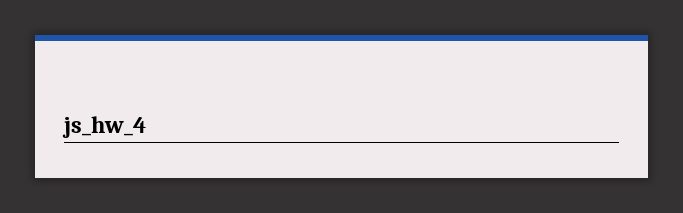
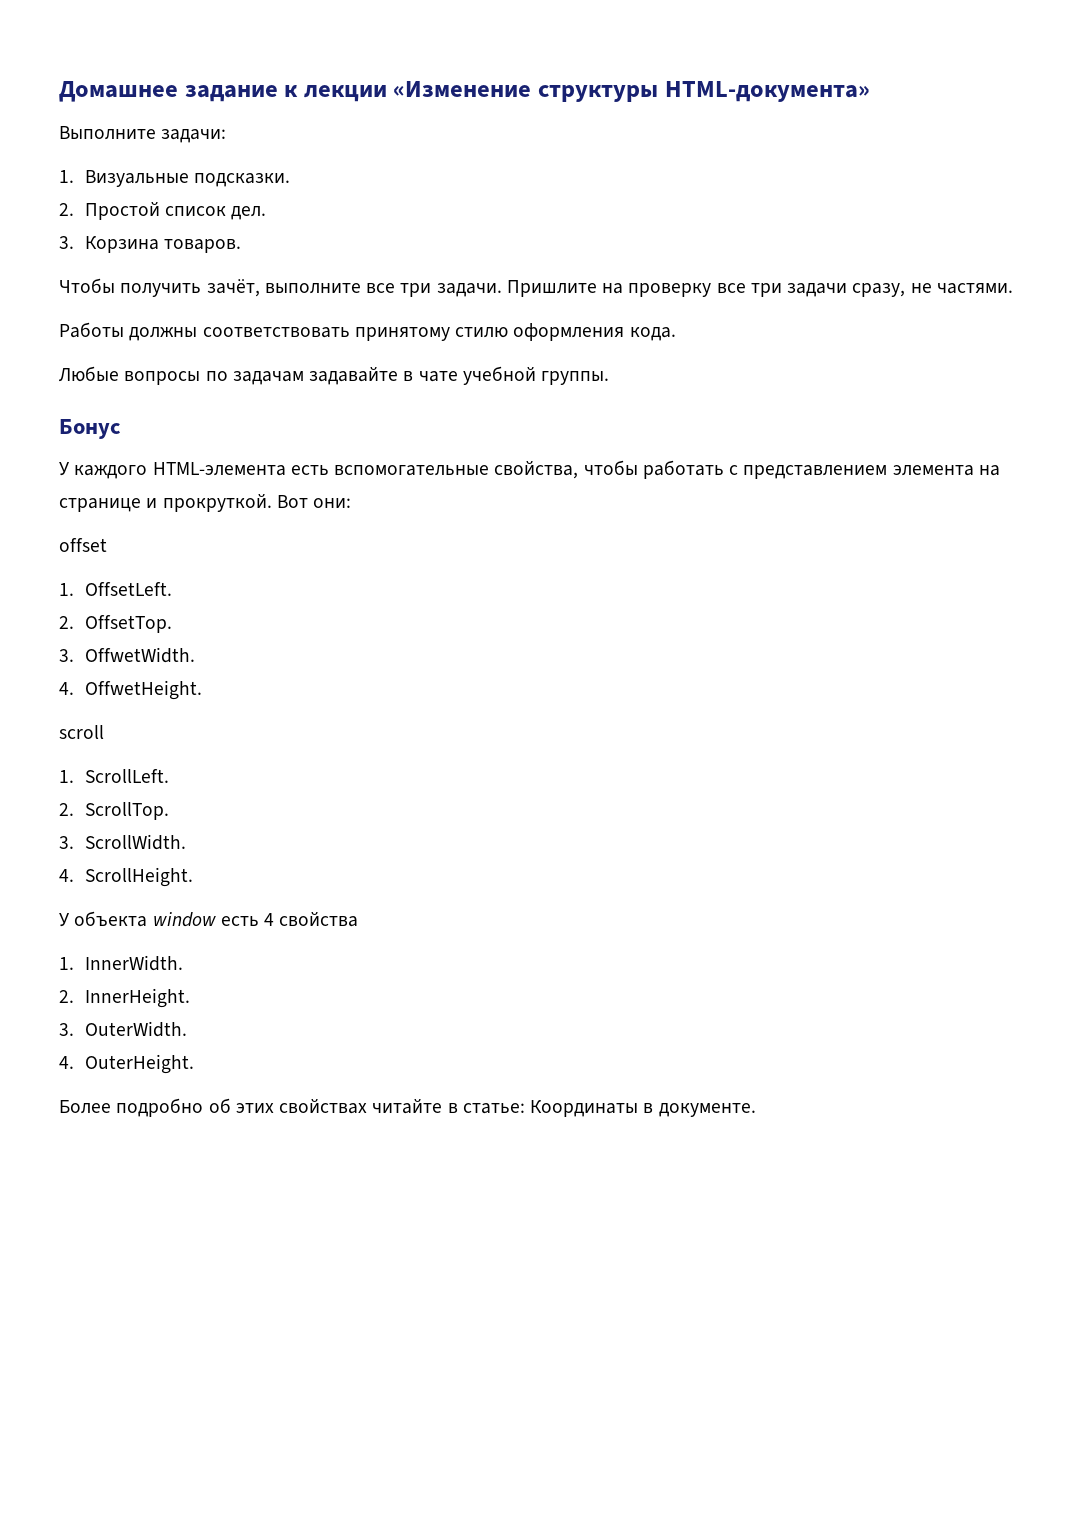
- js_hw_4
+ Домашнее задание к лекции «Изменение структуры HTML-документа»
+ Выполните задачи:
+ 1. Визуальные подсказки.
+ 2. Простой список дел.
+ 3. Корзина товаров.
+ Чтобы получить зачёт, выполните все три задачи. Пришлите на проверку все три задачи сразу, не частями.
+ Работы должны соответствовать принятому стилю оформления кода.
+ Любые вопросы по задачам задавайте в чате учебной группы.
+ Бонус
+ У каждого HTML-элемента есть вспомогательные свойства, чтобы работать с представлением элемента на странице и прокруткой. Вот они:
+ offset
+ 1. OffsetLeft.
+ 2. OffsetTop.
+ 3. OffwetWidth.
+ 4. OffwetHeight.
+ scroll
+ 1. ScrollLeft.
+ 2. ScrollTop.
+ 3. ScrollWidth.
+ 4. ScrollHeight.
+ У объекта window есть 4 свойства
+ 1. InnerWidth.
+ 2. InnerHeight.
+ 3. OuterWidth.
+ 4. OuterHeight.
+ Более подробно об этих свойствах читайте в статье: Координаты в документе.

